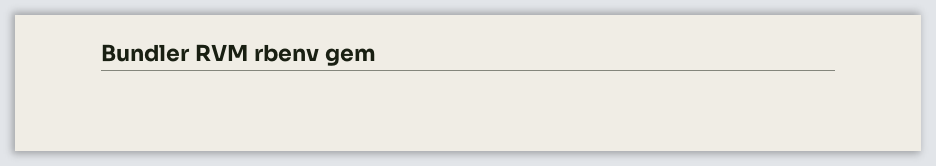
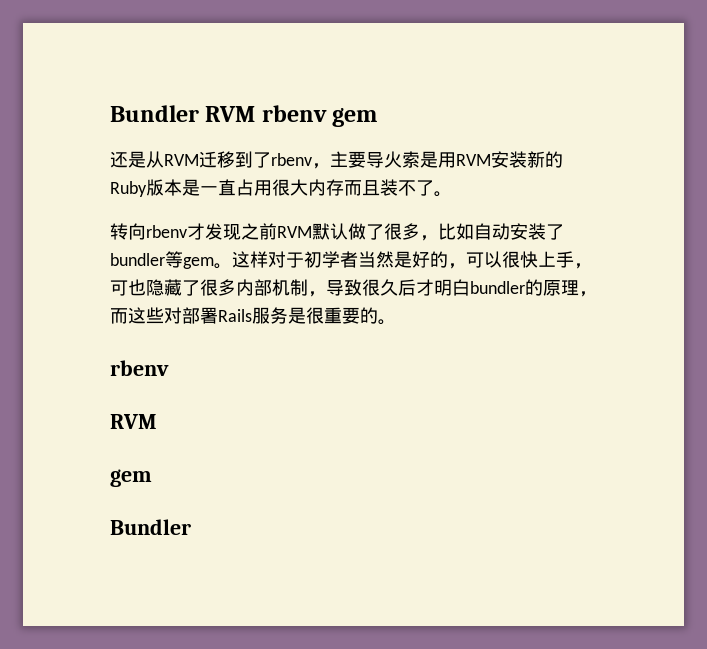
+ 还是从RVM迁移到了rbenv，主要导火索是用RVM安装新的Ruby版本是一直占用很大内存而且装不了。
+ 转向rbenv才发现之前RVM默认做了很多，比如自动安装了bundler等gem。这样对于初学者当然是好的，可以很快上手，可也隐藏了很多内部机制，导致很久后才明白bundler的原理，而这些对部署Rails服务是很重要的。
+ rbenv
+ RVM
+ gem
+ Bundler

